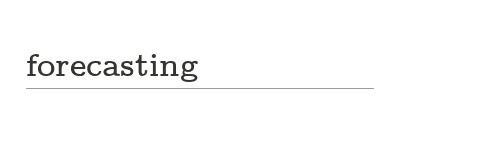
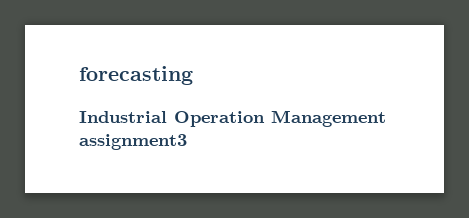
+ Industrial Operation Management assignment3

